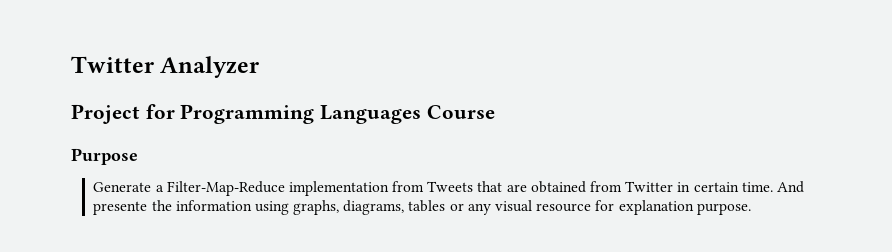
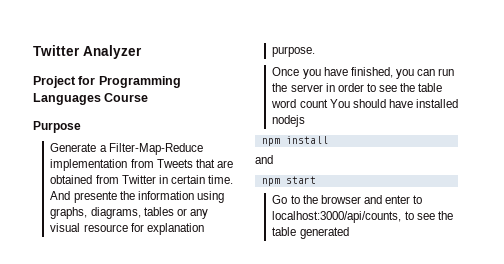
+ Once you have finished, you can run the server in order to see the table word count You should have installed nodejs
+ npm install
+ and
+ npm start
+ Go to the browser and enter to localhost:3000/api/counts, to see the table generated

